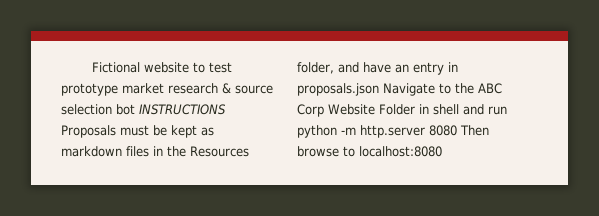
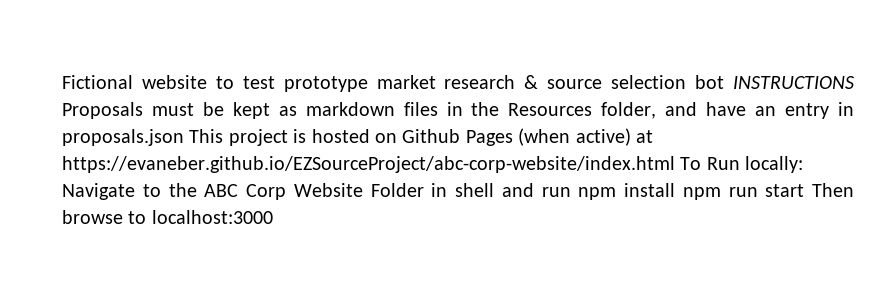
- Fictional website to test prototype market research & source selection bot INSTRUCTIONS Proposals must be kept as markdown files in the Resources folder, and have an entry in proposals.json Navigate to the ABC Corp Website Folder in shell and run python -m http.server 8080 Then browse to localhost:8080
+ Fictional website to test prototype market research & source selection bot INSTRUCTIONS Proposals must be kept as markdown files in the Resources folder, and have an entry in proposals.json This project is hosted on Github Pages (when active) at https://evaneber.github.io/EZSourceProject/abc-corp-website/index.html To Run locally: Navigate to the ABC Corp Website Folder in shell and run npm install npm run start Then browse to localhost:3000

